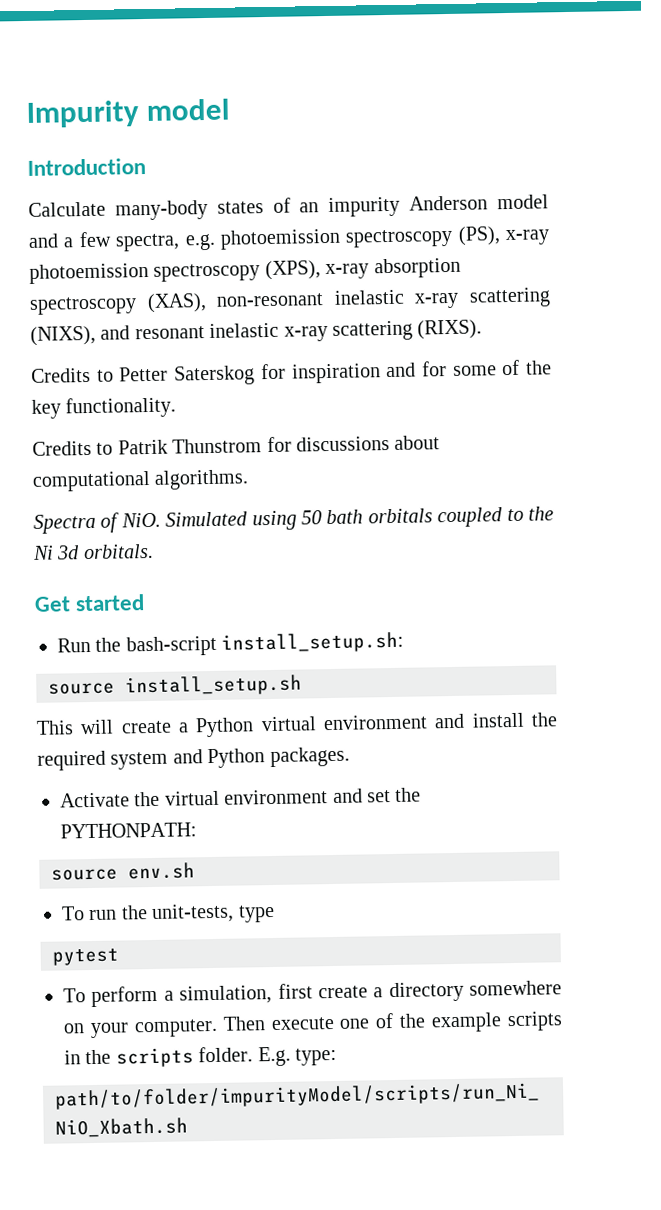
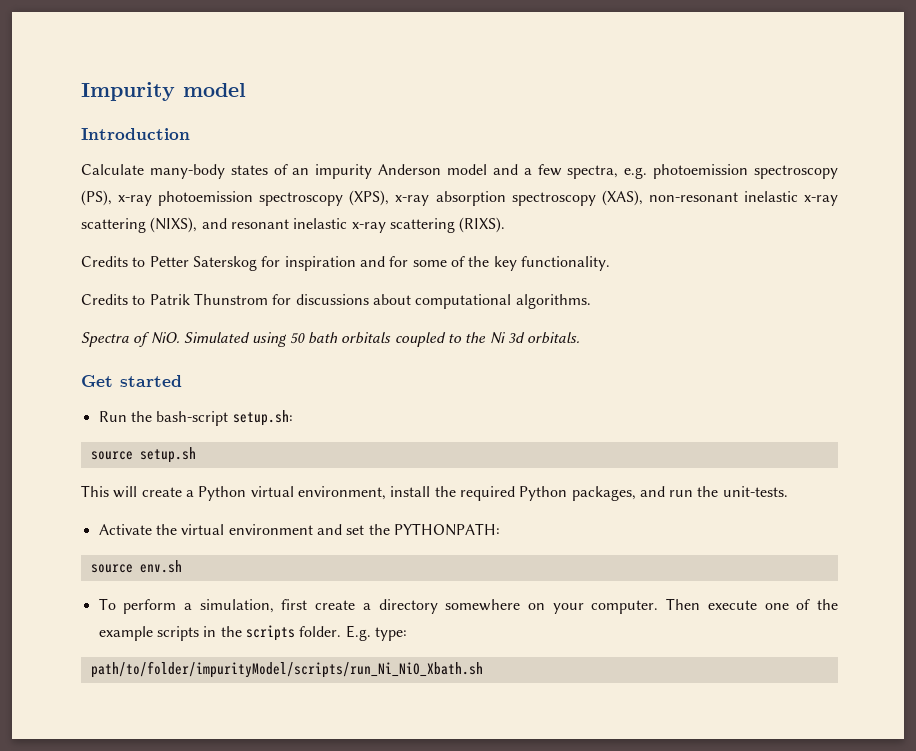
- Run the bash-script install_setup.sh:
- source install_setup.sh
+ Run the bash-script setup.sh:
+ source setup.sh
- This will create a Python virtual environment and install the required system and Python packages.
+ This will create a Python virtual environment, install the required Python packages, and run the unit-tests.
- To run the unit-tests, type
- pytest

